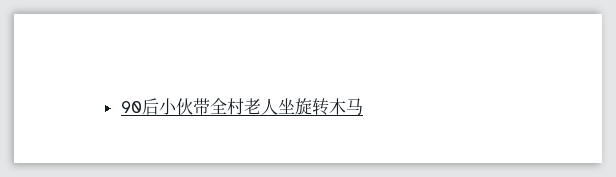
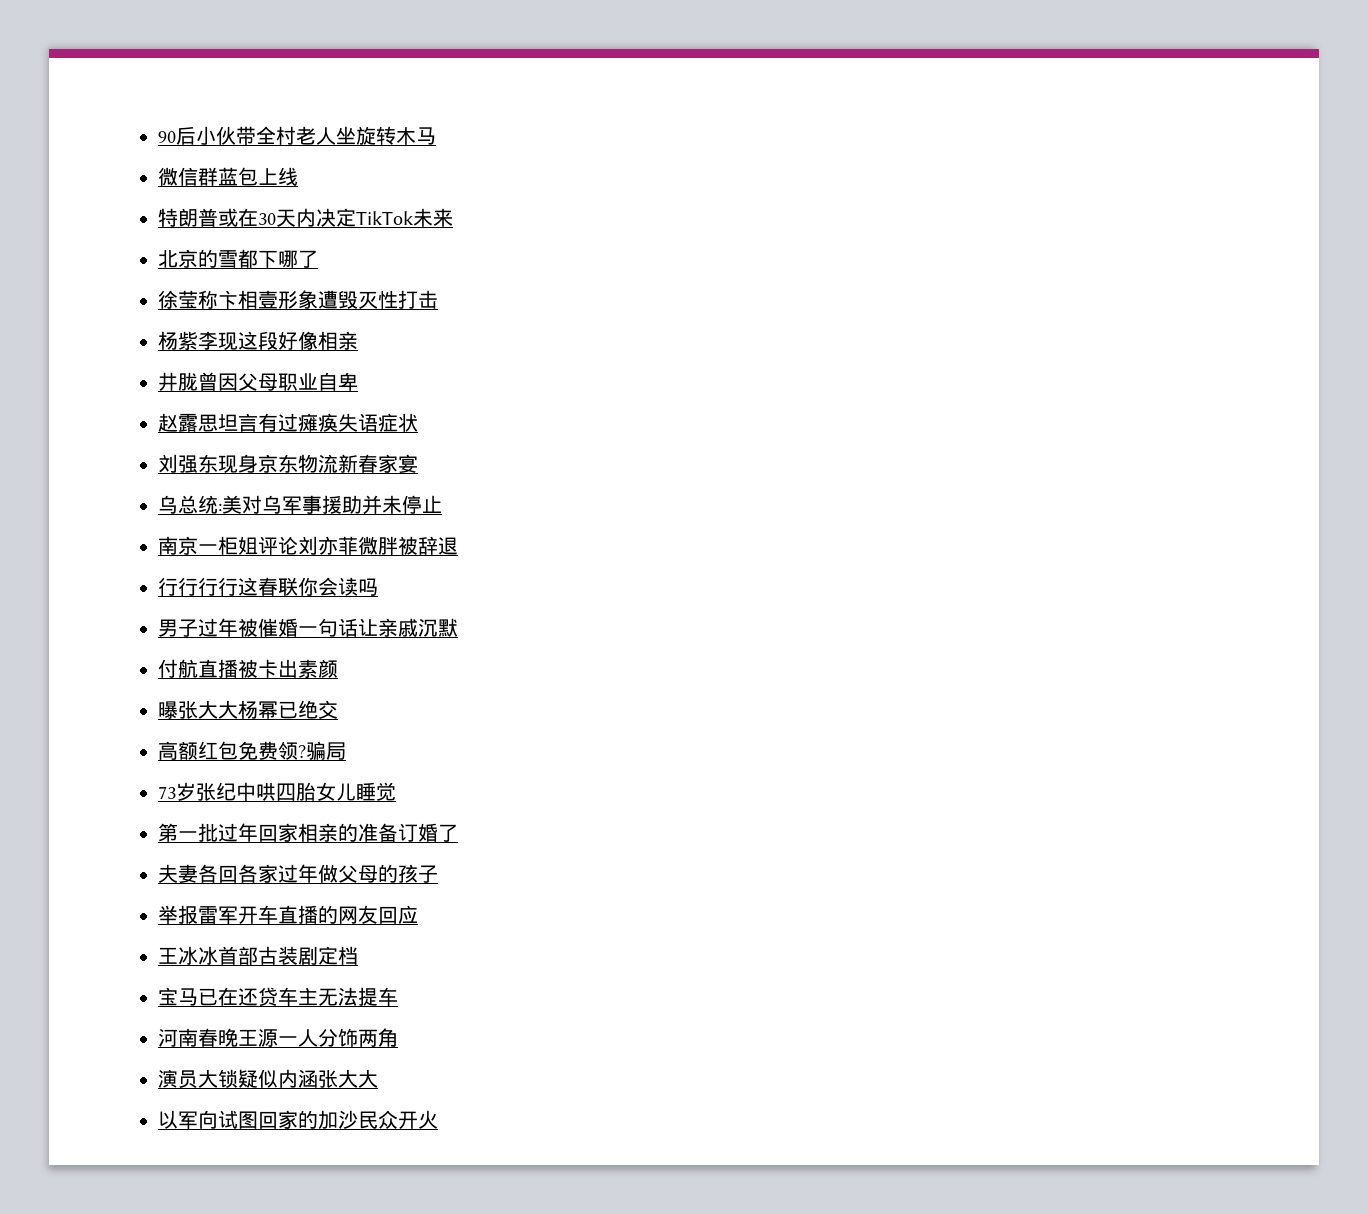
+ 微信群蓝包上线
+ 特朗普或在30天内决定TikTok未来
+ 北京的雪都下哪了
+ 徐莹称卞相壹形象遭毁灭性打击
+ 杨紫李现这段好像相亲
+ 井胧曾因父母职业自卑
+ 赵露思坦言有过瘫痪失语症状
+ 刘强东现身京东物流新春家宴
+ 乌总统:美对乌军事援助并未停止
+ 南京一柜姐评论刘亦菲微胖被辞退
+ 行行行行这春联你会读吗
+ 男子过年被催婚一句话让亲戚沉默
+ 付航直播被卡出素颜
+ 曝张大大杨幂已绝交
+ 高额红包免费领?骗局
+ 73岁张纪中哄四胎女儿睡觉
+ 第一批过年回家相亲的准备订婚了
+ 夫妻各回各家过年做父母的孩子
+ 举报雷军开车直播的网友回应
+ 王冰冰首部古装剧定档
+ 宝马已在还贷车主无法提车
+ 河南春晚王源一人分饰两角
+ 演员大锁疑似内涵张大大
+ 以军向试图回家的加沙民众开火

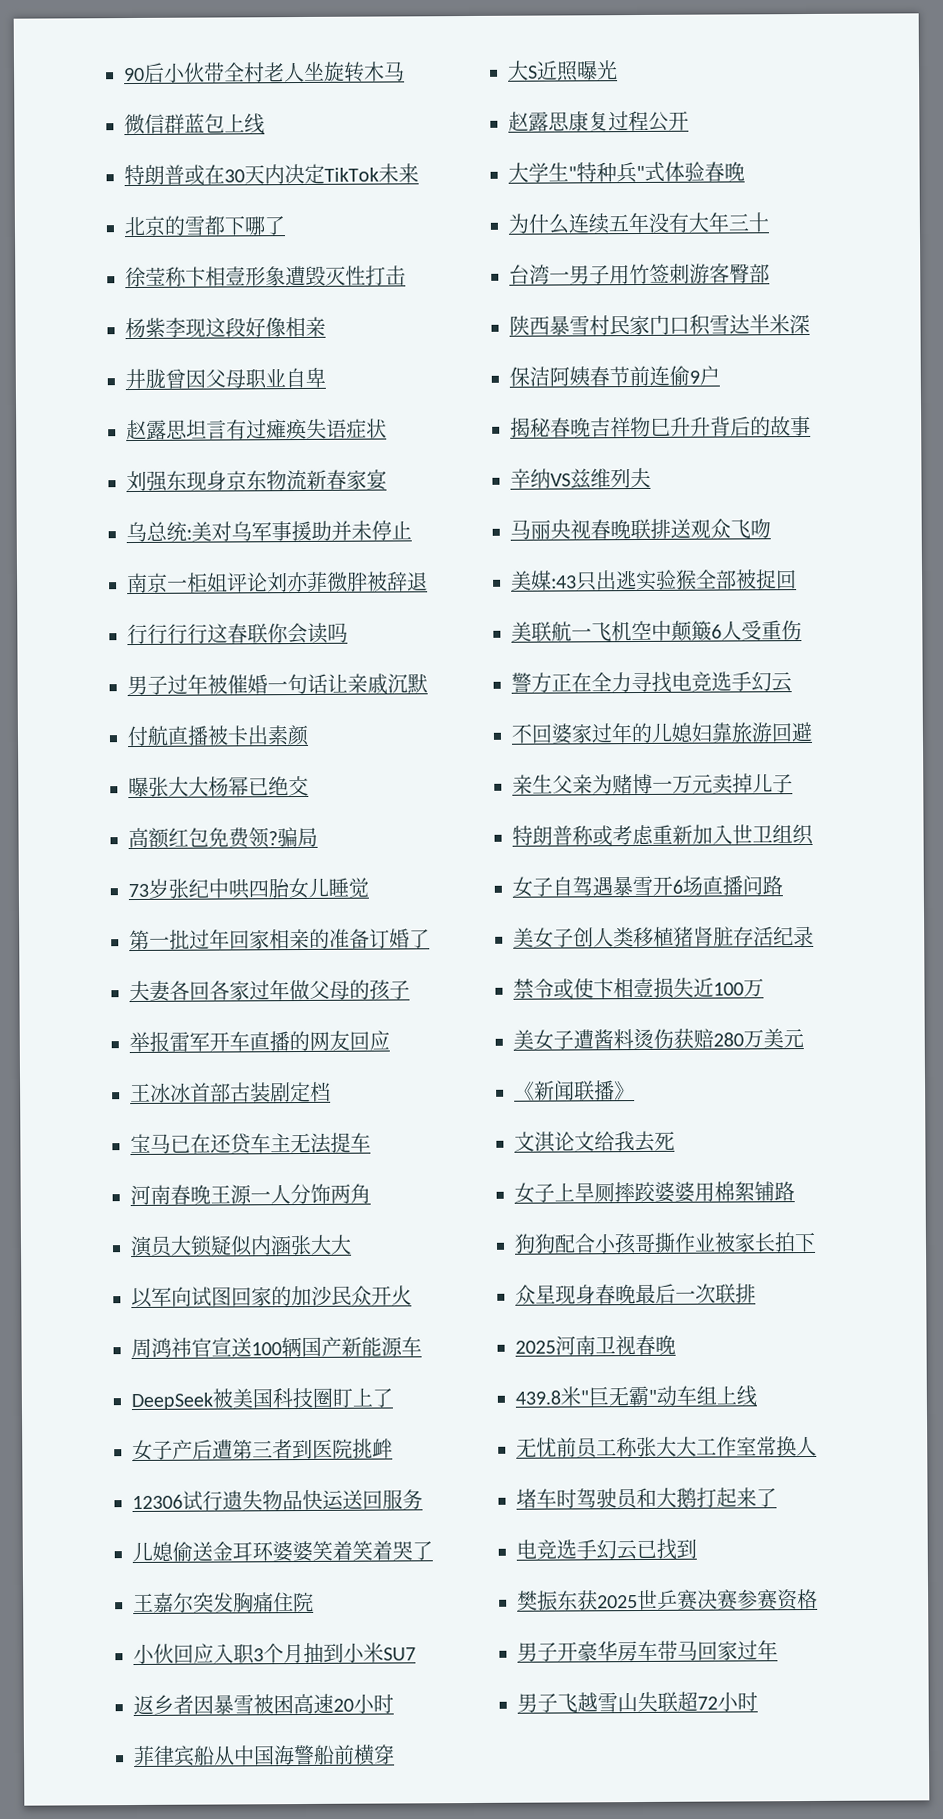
+ 周鸿祎官宣送100辆国产新能源车
+ DeepSeek被美国科技圈盯上了
+ 女子产后遭第三者到医院挑衅
+ 12306试行遗失物品快运送回服务
+ 儿媳偷送金耳环婆婆笑着笑着哭了
+ 王嘉尔突发胸痛住院
+ 小伙回应入职3个月抽到小米SU7
+ 返乡者因暴雪被困高速20小时
+ 菲律宾船从中国海警船前横穿
+ 大S近照曝光
+ 赵露思康复过程公开
+ 大学生"特种兵"式体验春晚
+ 为什么连续五年没有大年三十
+ 台湾一男子用竹签刺游客臀部
+ 陕西暴雪村民家门口积雪达半米深
+ 保洁阿姨春节前连偷9户
+ 揭秘春晚吉祥物巳升升背后的故事
+ 辛纳VS兹维列夫
+ 马丽央视春晚联排送观众飞吻
+ 美媒:43只出逃实验猴全部被捉回
+ 美联航一飞机空中颠簸6人受重伤
+ 警方正在全力寻找电竞选手幻云
+ 不回婆家过年的儿媳妇靠旅游回避
+ 亲生父亲为赌博一万元卖掉儿子
+ 特朗普称或考虑重新加入世卫组织
+ 女子自驾遇暴雪开6场直播问路
+ 美女子创人类移植猪肾脏存活纪录
+ 禁令或使卞相壹损失近100万
+ 美女子遭酱料烫伤获赔280万美元
+ 《新闻联播》
+ 文淇论文给我去死
+ 女子上旱厕摔跤婆婆用棉絮铺路
+ 狗狗配合小孩哥撕作业被家长拍下
+ 众星现身春晚最后一次联排
+ 2025河南卫视春晚
+ 439.8米"巨无霸"动车组上线
+ 无忧前员工称张大大工作室常换人
+ 堵车时驾驶员和大鹅打起来了
+ 电竞选手幻云已找到
+ 樊振东获2025世乒赛决赛参赛资格
+ 男子开豪华房车带马回家过年
+ 男子飞越雪山失联超72小时

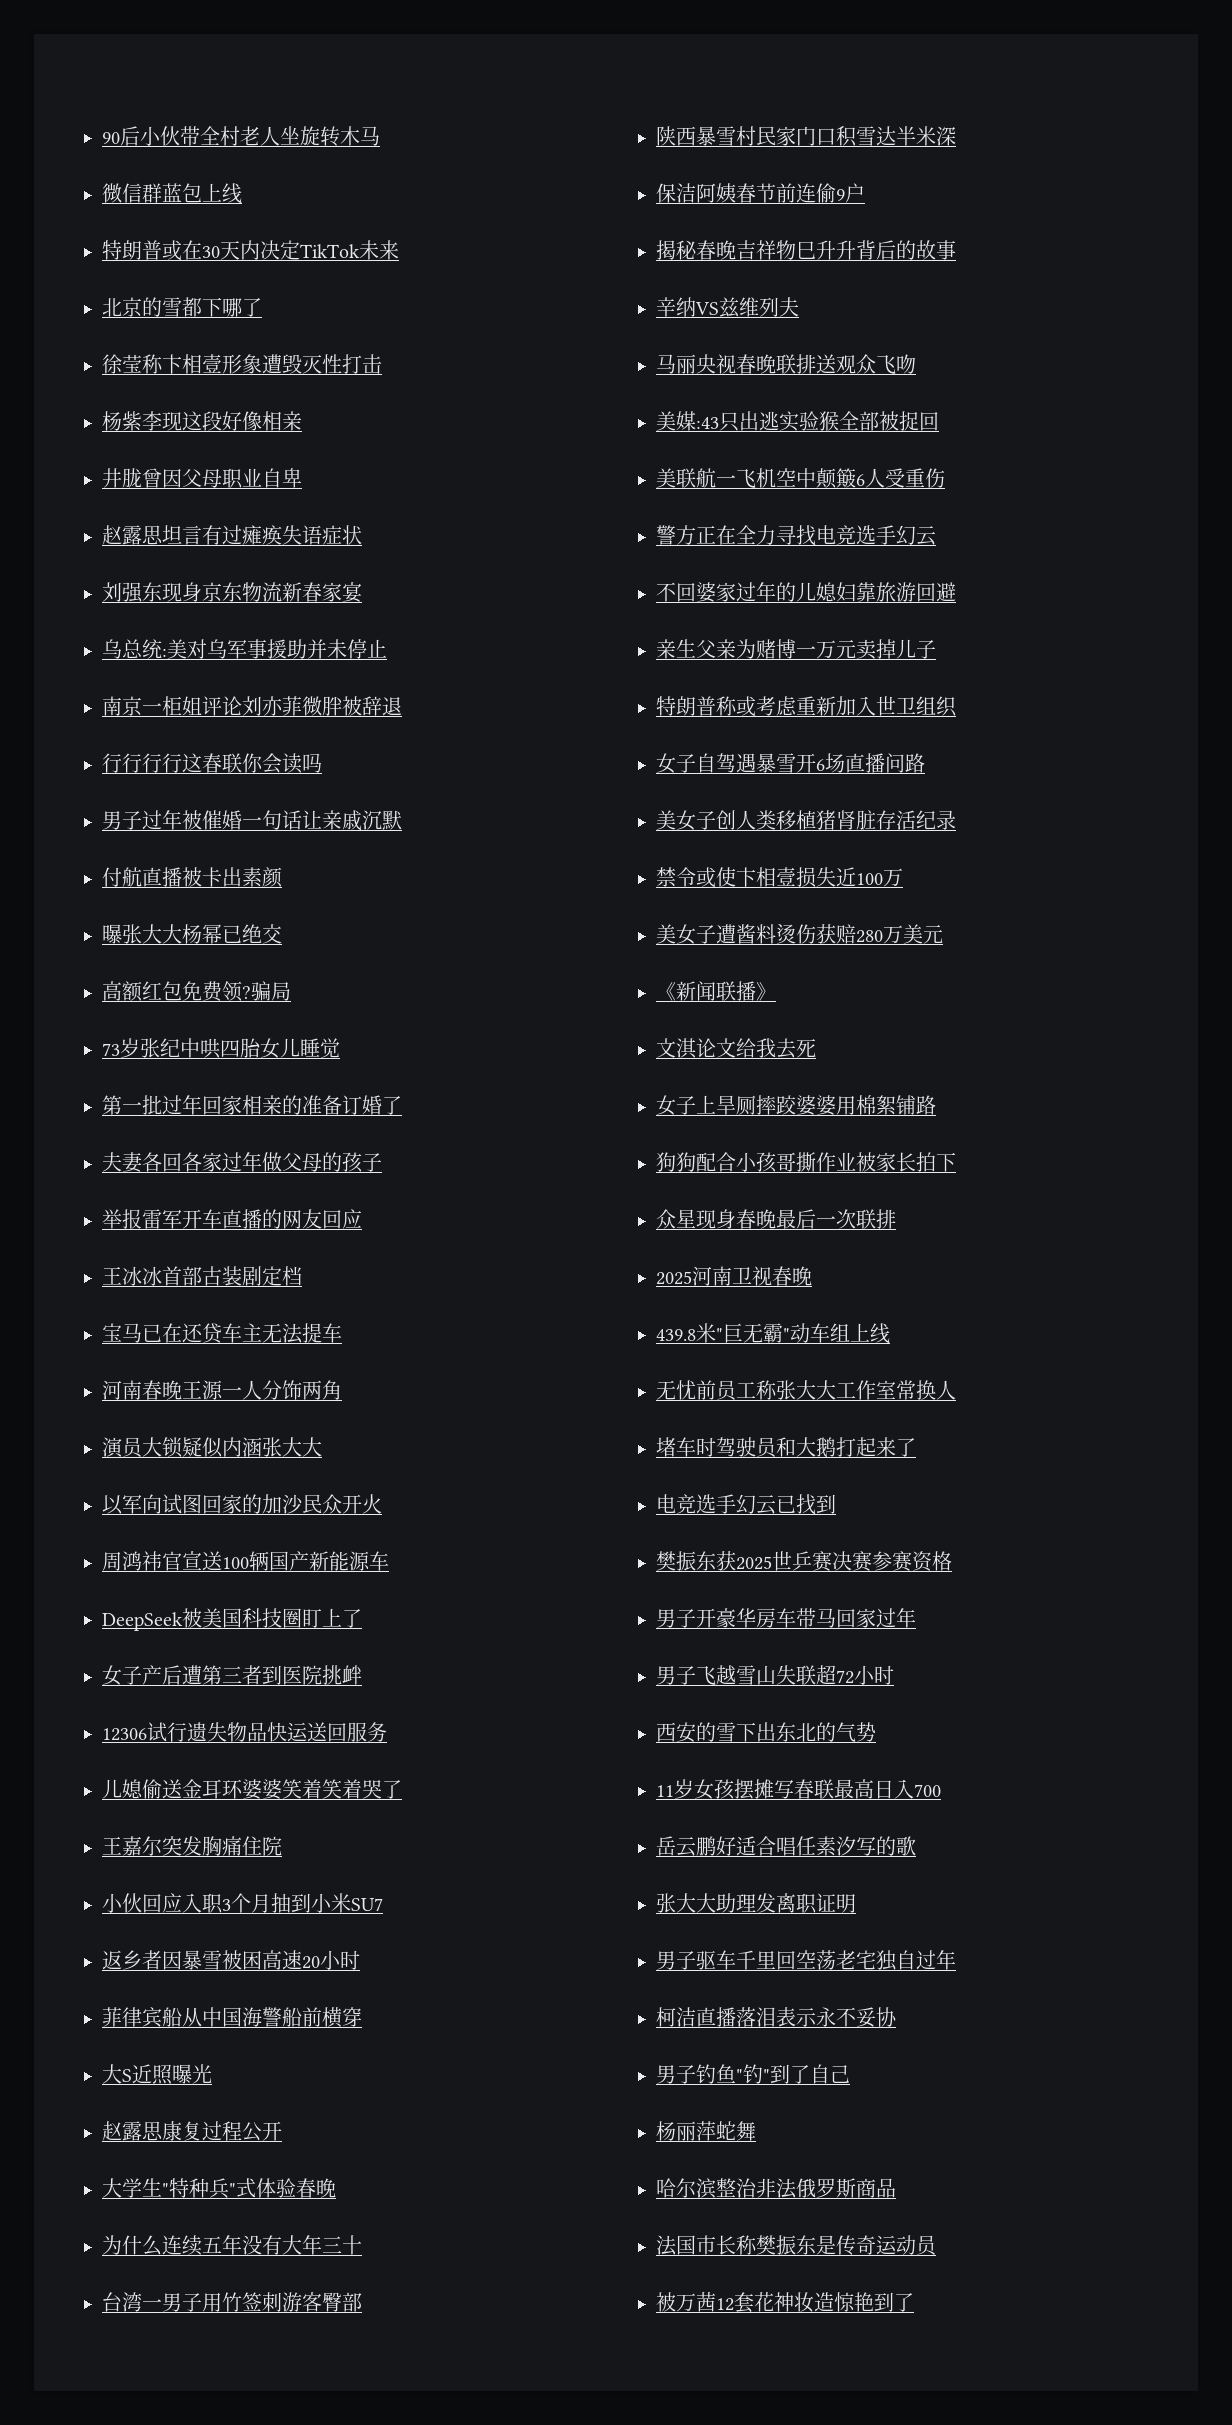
+ 西安的雪下出东北的气势
+ 11岁女孩摆摊写春联最高日入700
+ 岳云鹏好适合唱任素汐写的歌
+ 张大大助理发离职证明
+ 男子驱车千里回空荡老宅独自过年
+ 柯洁直播落泪表示永不妥协
+ 男子钓鱼"钓"到了自己
+ 杨丽萍蛇舞
+ 哈尔滨整治非法俄罗斯商品
+ 法国市长称樊振东是传奇运动员
+ 被万茜12套花神妆造惊艳到了

